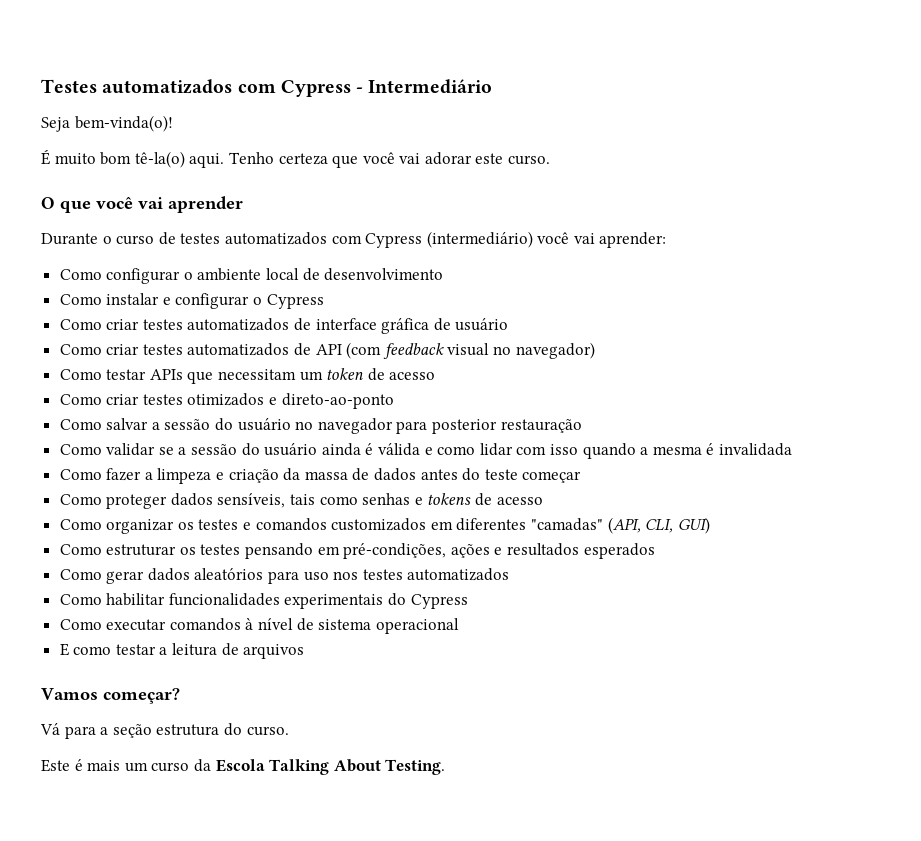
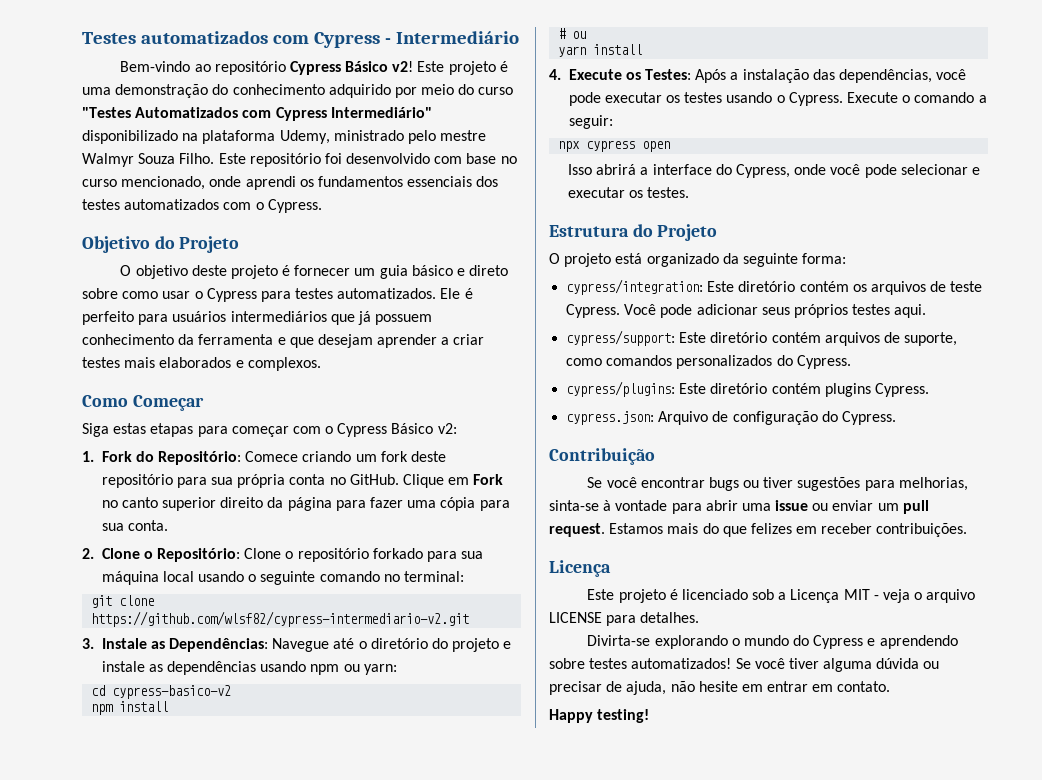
- Seja bem-vinda(o)!
- É muito bom tê-la(o) aqui. Tenho certeza que você vai adorar este curso.
- O que você vai aprender
- Durante o curso de testes automatizados com Cypress (intermediário) você vai aprender:
- Como configurar o ambiente local de desenvolvimento
- Como instalar e configurar o Cypress
- Como criar testes automatizados de interface gráfica de usuário
- Como criar testes automatizados de API (com feedback visual no navegador)
- Como testar APIs que necessitam um token de acesso
- Como criar testes otimizados e direto-ao-ponto
- Como salvar a sessão do usuário no navegador para posterior restauração
- Como validar se a sessão do usuário ainda é válida e como lidar com isso quando a mesma é invalidada
- Como fazer a limpeza e criação da massa de dados antes do teste começar
- Como proteger dados sensíveis, tais como senhas e tokens de acesso
- Como organizar os testes e comandos customizados em diferentes "camadas" (API, CLI, GUI)
- Como estruturar os testes pensando em pré-condições, ações e resultados esperados
- Como gerar dados aleatórios para uso nos testes automatizados
- Como habilitar funcionalidades experimentais do Cypress
- Como executar comandos à nível de sistema operacional
- E como testar a leitura de arquivos
- Vamos começar?
- Vá para a seção estrutura do curso.
- Este é mais um curso da Escola Talking About Testing.
+ Bem-vindo ao repositório Cypress Básico v2! Este projeto é uma demonstração do conhecimento adquirido por meio do curso "Testes Automatizados com Cypress Intermediário" disponibilizado na plataforma Udemy, ministrado pelo mestre Walmyr Souza Filho. Este repositório foi desenvolvido com base no curso mencionado, onde aprendi os fundamentos essenciais dos testes automatizados com o Cypress.
+ Objetivo do Projeto
+ O objetivo deste projeto é fornecer um guia básico e direto sobre como usar o Cypress para testes automatizados. Ele é perfeito para usuários intermediários que já possuem conhecimento da ferramenta e que desejam aprender a criar testes mais elaborados e complexos.
+ Como Começar
+ Siga estas etapas para começar com o Cypress Básico v2:
+ 1. Fork do Repositório: Comece criando um fork deste repositório para sua própria conta no GitHub. Clique em Fork no canto superior direito da página para fazer uma cópia para sua conta.
+ 2. Clone o Repositório: Clone o repositório forkado para sua máquina local usando o seguinte comando no terminal:
+ git clone https://github.com/wlsf82/cypress-intermediario-v2.git
+ 3. Instale as Dependências: Navegue até o diretório do projeto e instale as dependências usando npm ou yarn:
+ cd cypress-basico-v2
+ npm install
+ # ou
+ yarn install
+ 4. Execute os Testes: Após a instalação das dependências, você pode executar os testes usando o Cypress. Execute o comando a seguir:
+ npx cypress open
+ Isso abrirá a interface do Cypress, onde você pode selecionar e executar os testes.
+ Estrutura do Projeto
+ O projeto está organizado da seguinte forma:
+ cypress/integration: Este diretório contém os arquivos de teste Cypress. Você pode adicionar seus próprios testes aqui.
+ cypress/support: Este diretório contém arquivos de suporte, como comandos personalizados do Cypress.
+ cypress/plugins: Este diretório contém plugins Cypress.
+ cypress.json: Arquivo de configuração do Cypress.
+ Contribuição
+ Se você encontrar bugs ou tiver sugestões para melhorias, sinta-se à vontade para abrir uma issue ou enviar um pull request. Estamos mais do que felizes em receber contribuições.
+ Licença
+ Este projeto é licenciado sob a Licença MIT - veja o arquivo LICENSE para detalhes.
+ Divirta-se explorando o mundo do Cypress e aprendendo sobre testes automatizados! Se você tiver alguma dúvida ou precisar de ajuda, não hesite em entrar em contato.
+ Happy testing!

